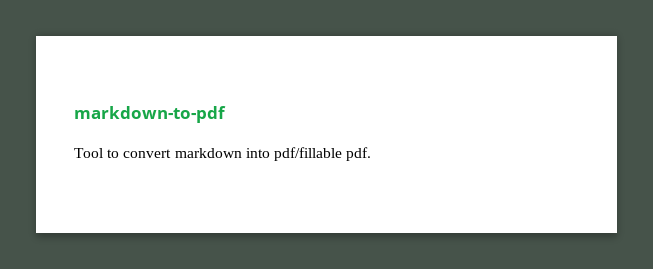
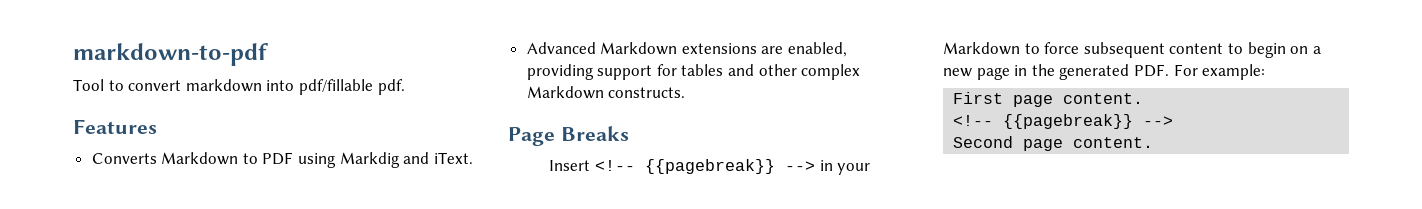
+ Features
+ Converts Markdown to PDF using Markdig and iText.
+ Advanced Markdown extensions are enabled, providing support for tables and other complex Markdown constructs.
+ Page Breaks
+ Insert <!-- {{pagebreak}} --> in your Markdown to force subsequent content to begin on a new page in the generated PDF. For example:
+ First page content.
+ <!-- {{pagebreak}} -->
+ Second page content.

